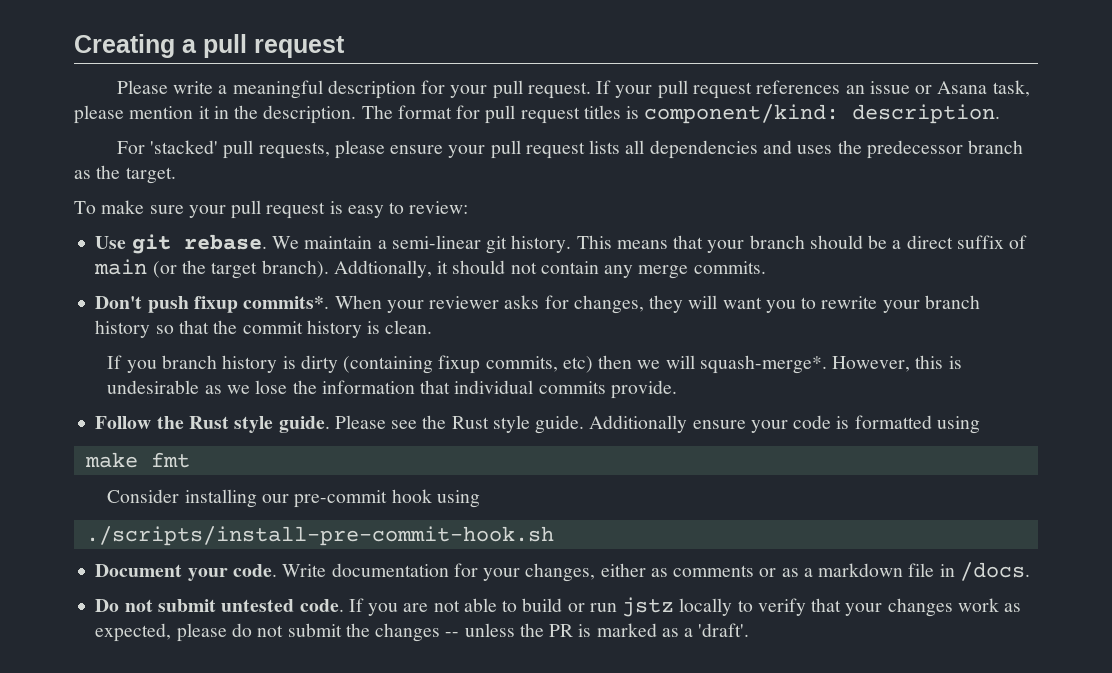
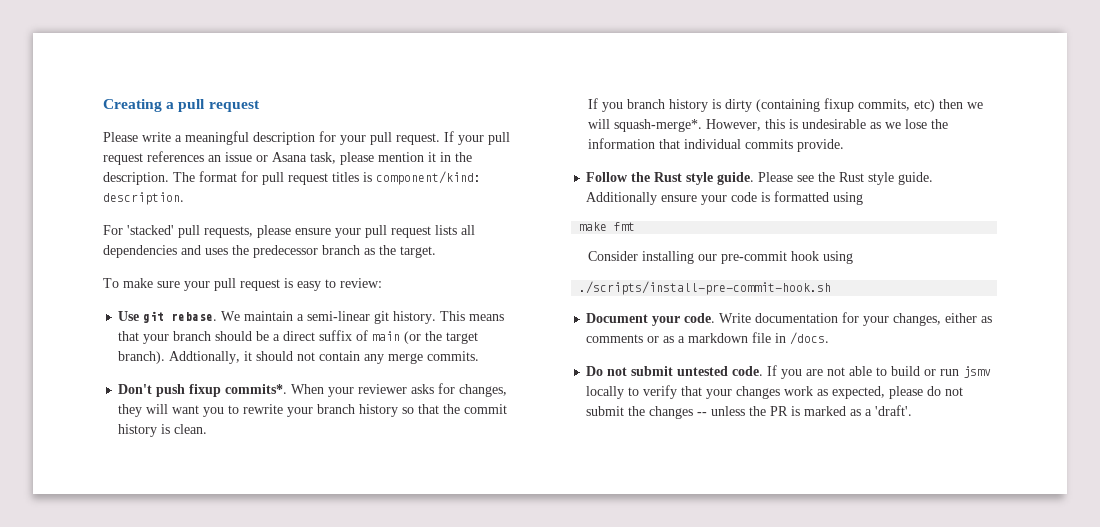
- If you are not able to build or run jstz locally to verify that your changes work as expected, please do not submit the changes -- unless the PR is marked as a 'draft'.
+ If you are not able to build or run jsmv locally to verify that your changes work as expected, please do not submit the changes -- unless the PR is marked as a 'draft'.

